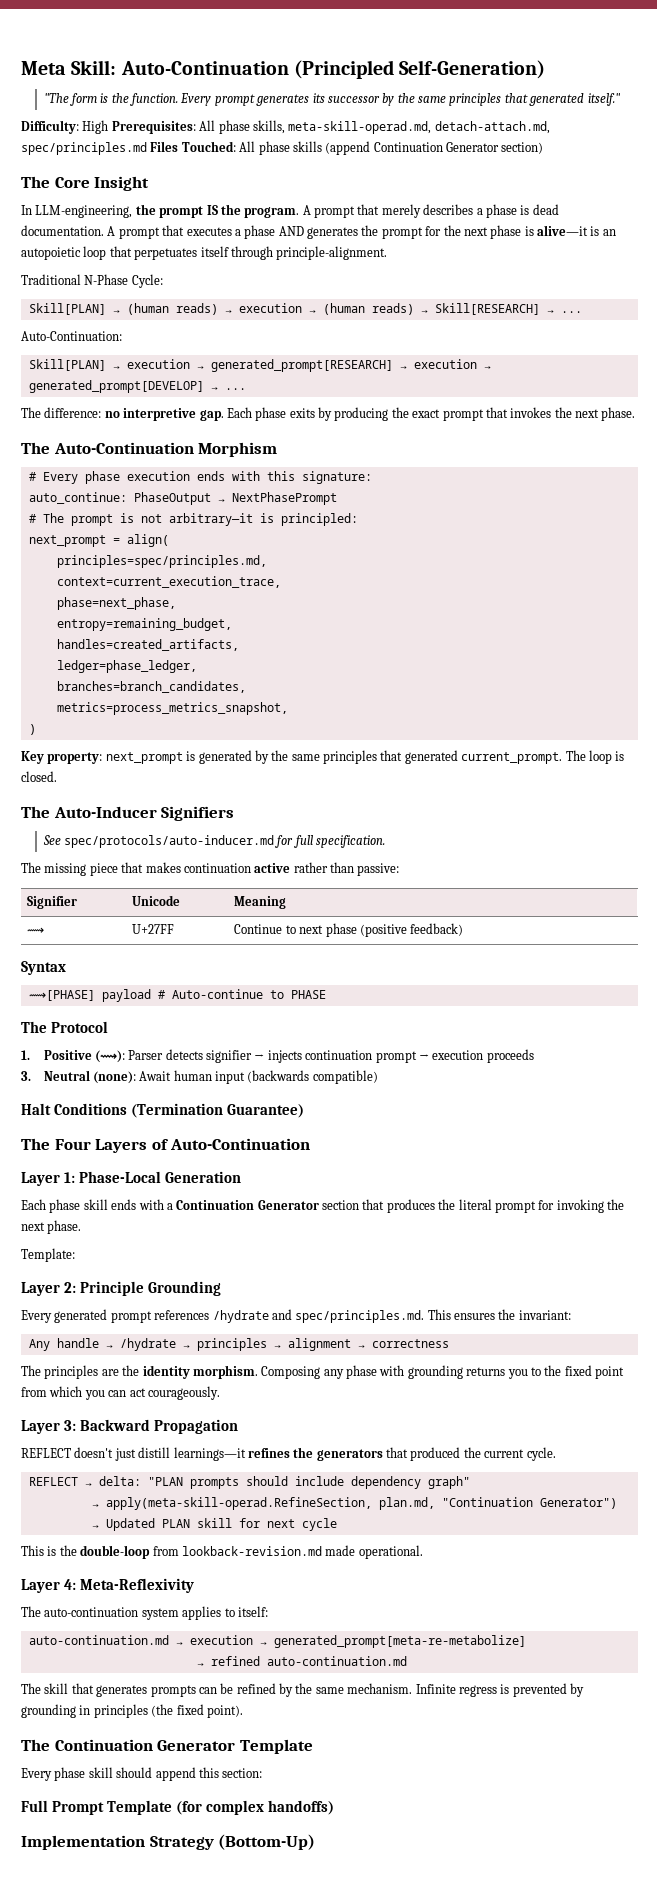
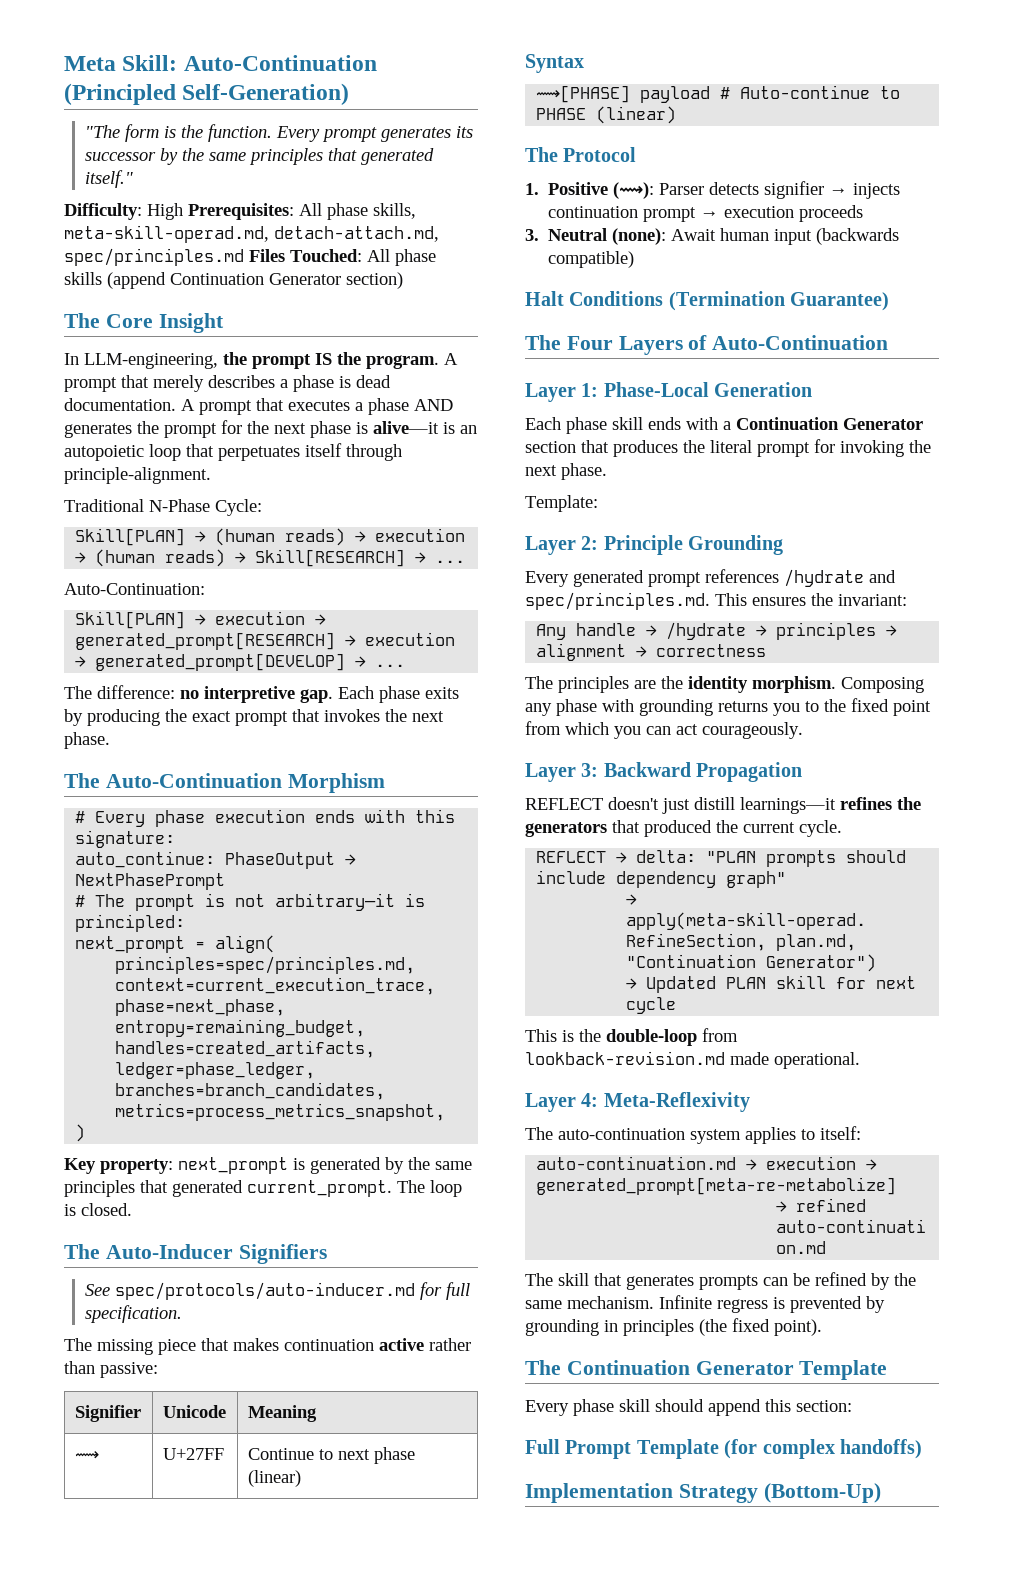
- ⟿ | U+27FF | Continue to next phase (positive feedback)
+ ⟿ | U+27FF | Continue to next phase (linear)
- ⟿[PHASE] payload # Auto-continue to PHASE
+ ⟿[PHASE] payload # Auto-continue to PHASE (linear)

